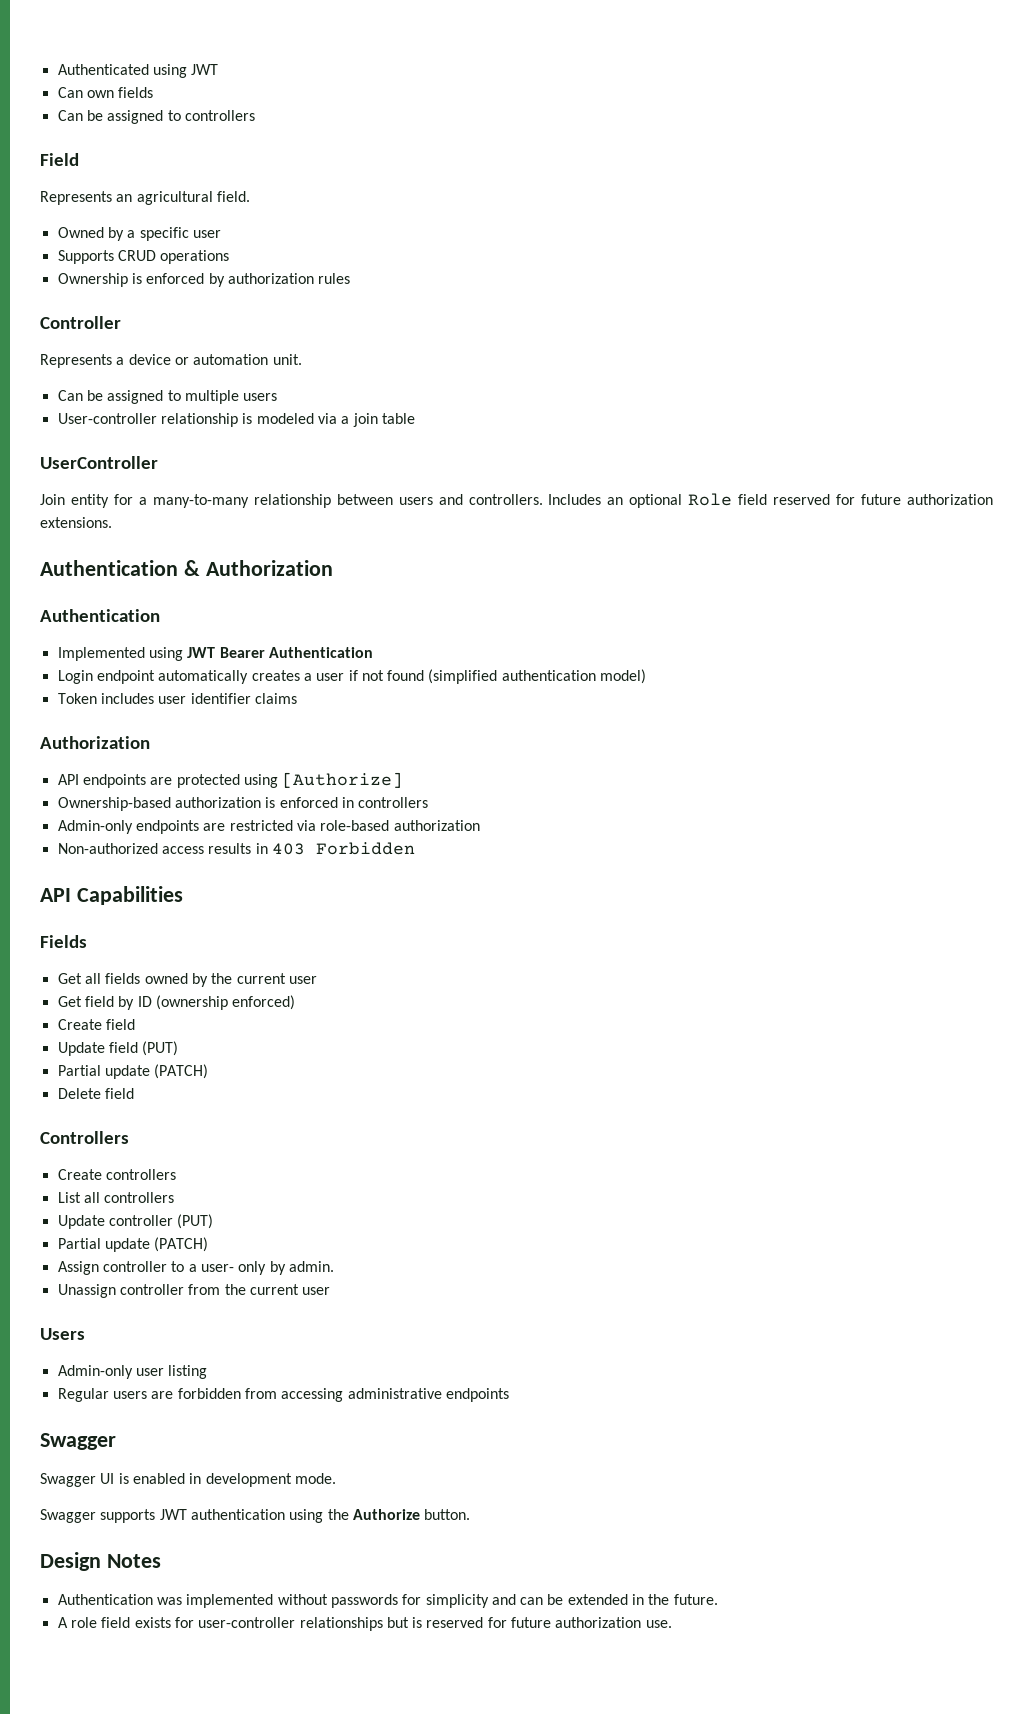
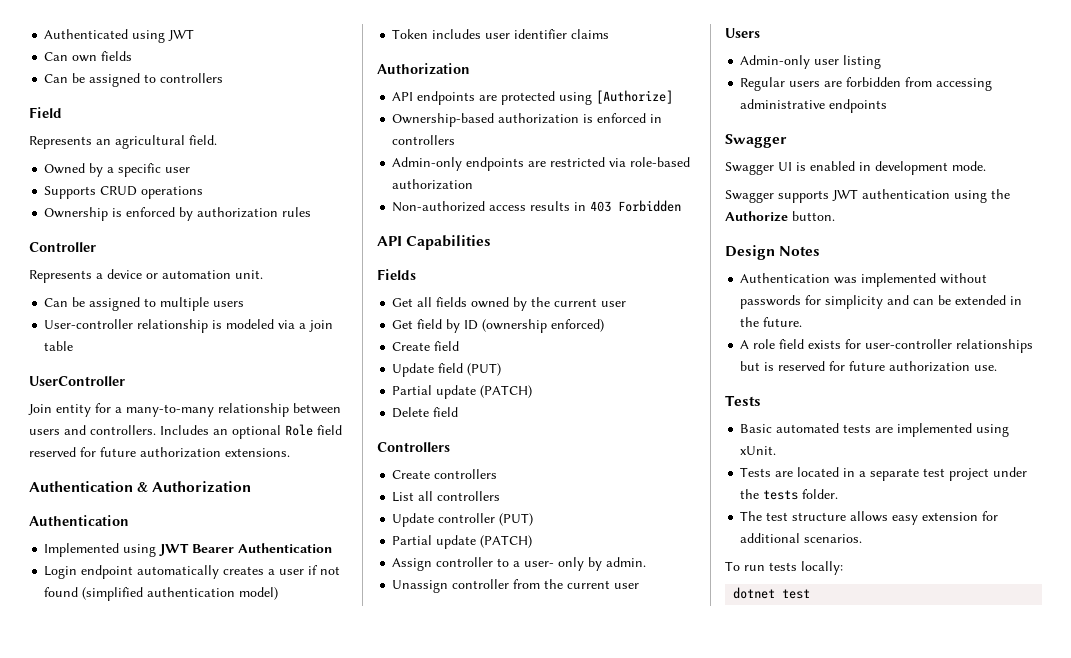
  A role field exists for user-controller relationships but is reserved for future authorization use.
+ Tests
+ Basic automated tests are implemented using xUnit.
+ Tests are located in a separate test project under the tests folder.
+ The test structure allows easy extension for additional scenarios.
+ To run tests locally:
+ dotnet test

